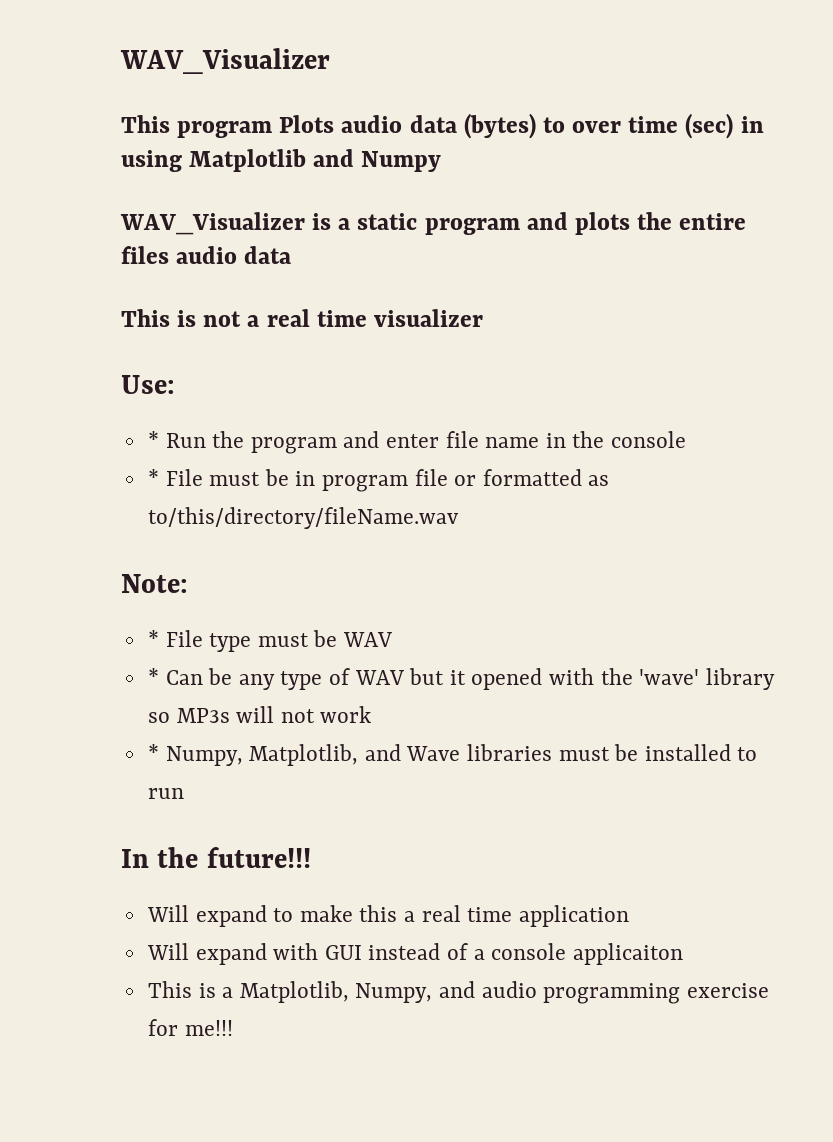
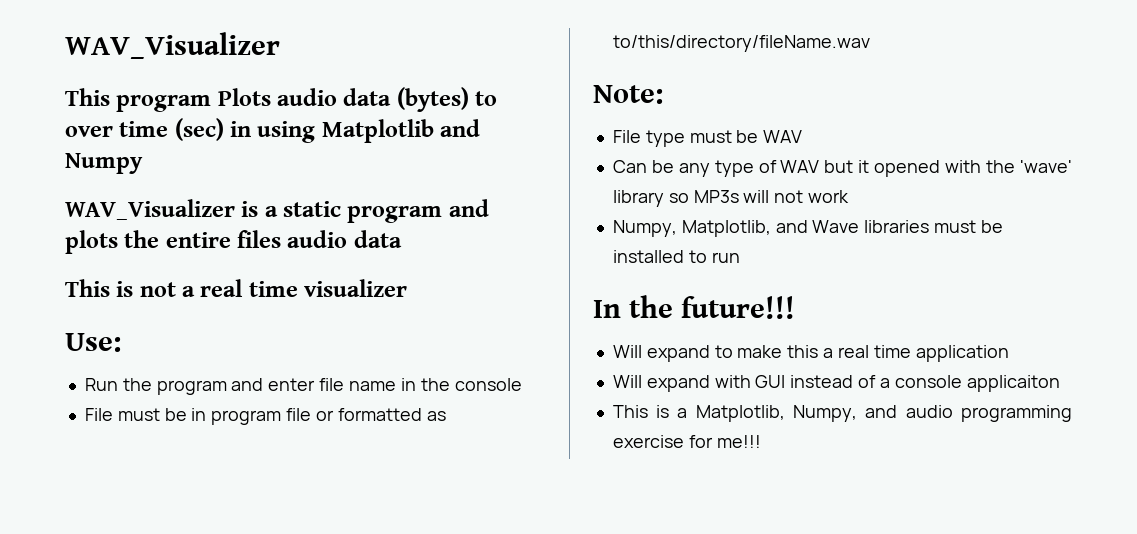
- * Run the program and enter file name in the console
+ Run the program and enter file name in the console
- * File must be in program file or formatted as to/this/directory/fileName.wav
+ File must be in program file or formatted as to/this/directory/fileName.wav
- * File type must be WAV
+ File type must be WAV
- * Can be any type of WAV but it opened with the 'wave' library so MP3s will not work
+ Can be any type of WAV but it opened with the 'wave' library so MP3s will not work
- * Numpy, Matplotlib, and Wave libraries must be installed to run
+ Numpy, Matplotlib, and Wave libraries must be installed to run

